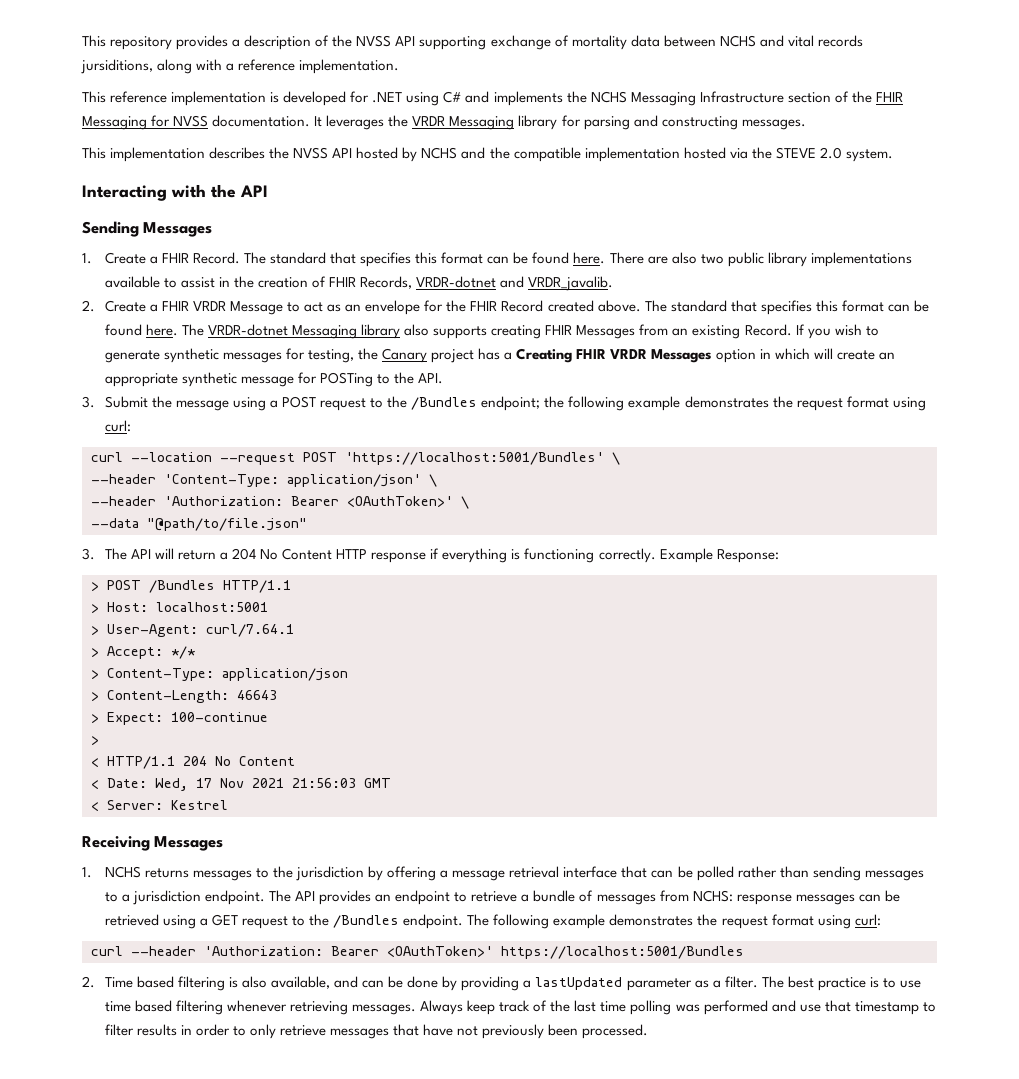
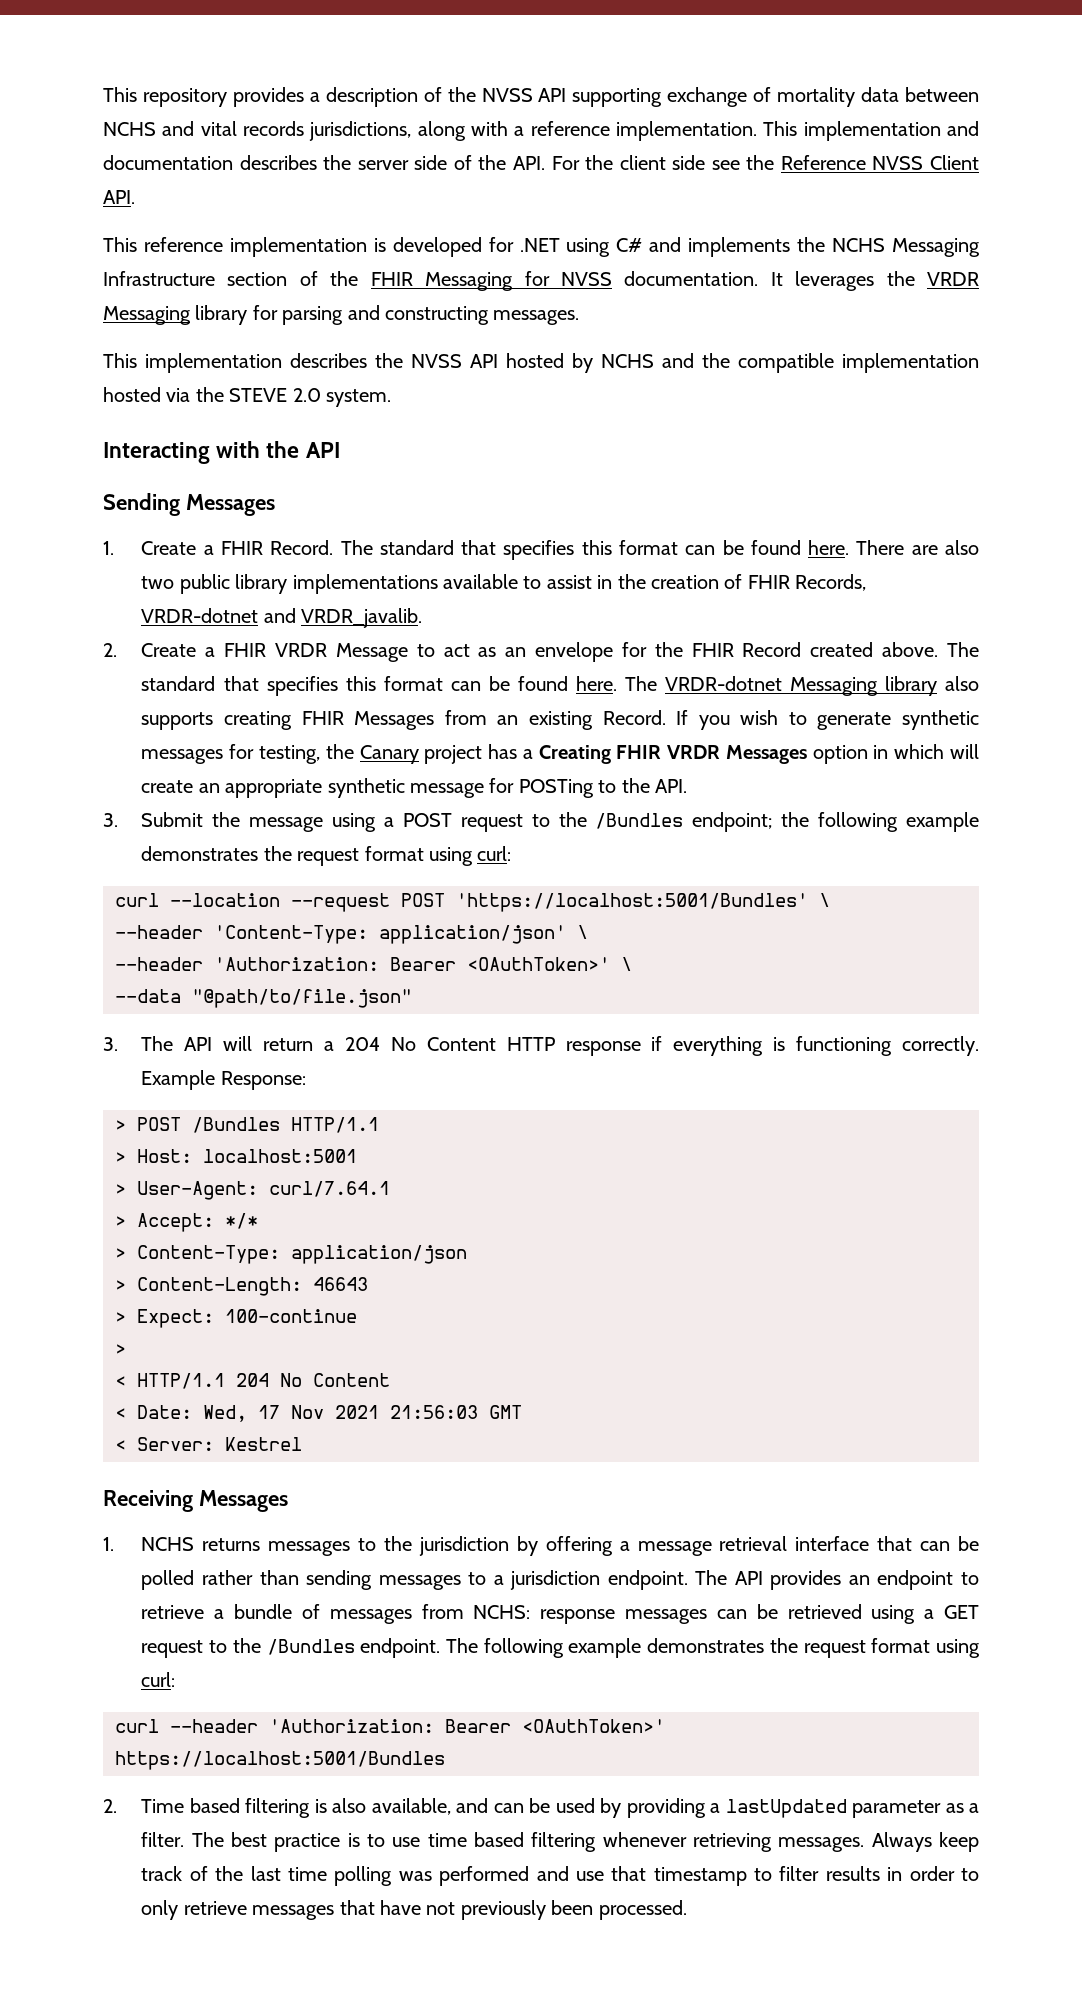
- This repository provides a description of the NVSS API supporting exchange of mortality data between NCHS and vital records jursiditions, along with a reference implementation.
+ This repository provides a description of the NVSS API supporting exchange of mortality data between NCHS and vital records jurisdictions, along with a reference implementation. This implementation and documentation describes the server side of the API. For the client side see the Reference NVSS Client API.
- 2. Time based filtering is also available, and can be done by providing a lastUpdated parameter as a filter.
+ 2. Time based filtering is also available, and can be used by providing a lastUpdated parameter as a filter.

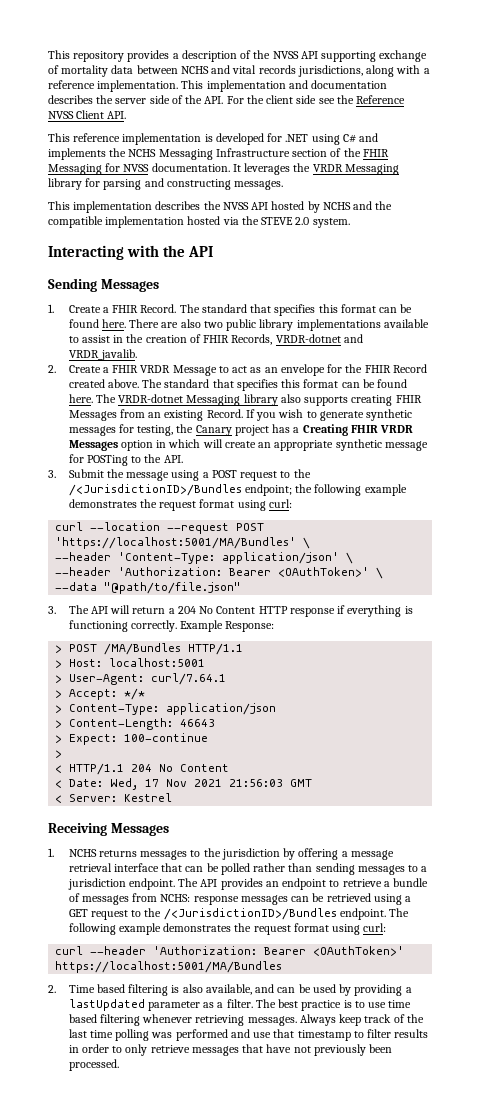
- 3. Submit the message using a POST request to the /Bundles endpoint; the following example demonstrates the request format using curl:
+ 3. Submit the message using a POST request to the /<JurisdictionID>/Bundles endpoint; the following example demonstrates the request format using curl:
- curl --location --request POST 'https://localhost:5001/Bundles' \
+ curl --location --request POST 'https://localhost:5001/MA/Bundles' \
- > POST /Bundles HTTP/1.1
+ > POST /MA/Bundles HTTP/1.1
- The API provides an endpoint to retrieve a bundle of messages from NCHS: response messages can be retrieved using a GET request to the /Bundles endpoint.
+ The API provides an endpoint to retrieve a bundle of messages from NCHS: response messages can be retrieved using a GET request to the /<JurisdictionID>/Bundles endpoint.
- curl --header 'Authorization: Bearer <OAuthToken>' https://localhost:5001/Bundles
+ curl --header 'Authorization: Bearer <OAuthToken>' https://localhost:5001/MA/Bundles

